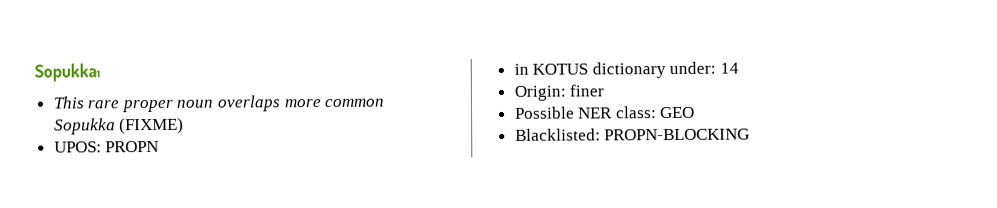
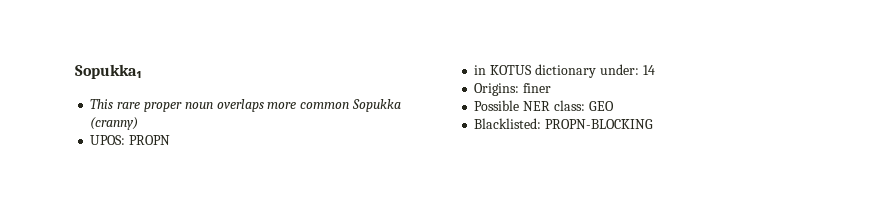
- This rare proper noun overlaps more common Sopukka (FIXME)
+ This rare proper noun overlaps more common Sopukka (cranny)
- Origin: finer
+ Origins: finer

